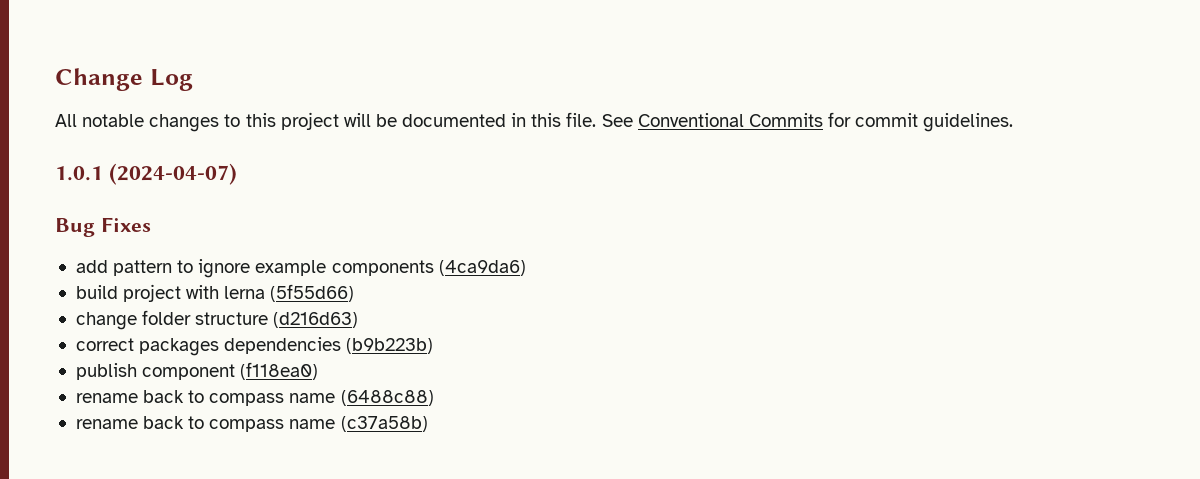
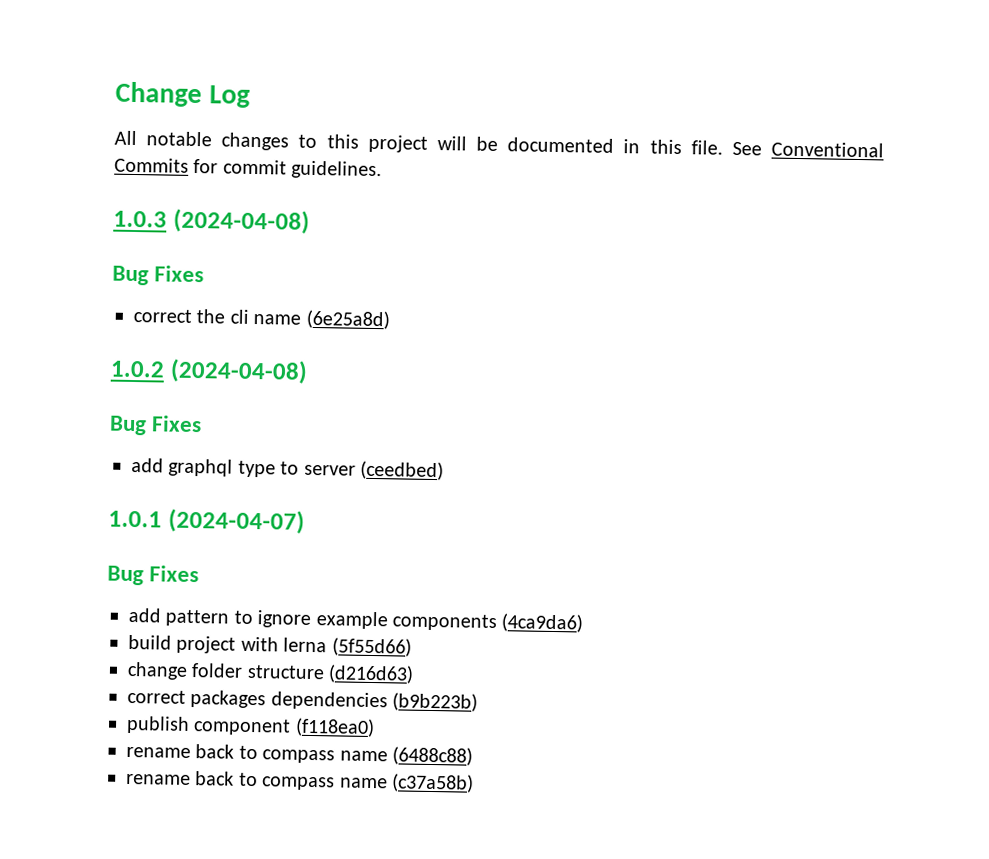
+ 1.0.3 (2024-04-08)
+ Bug Fixes
+ correct the cli name (6e25a8d)
+ 1.0.2 (2024-04-08)
+ Bug Fixes
+ add graphql type to server (ceedbed)

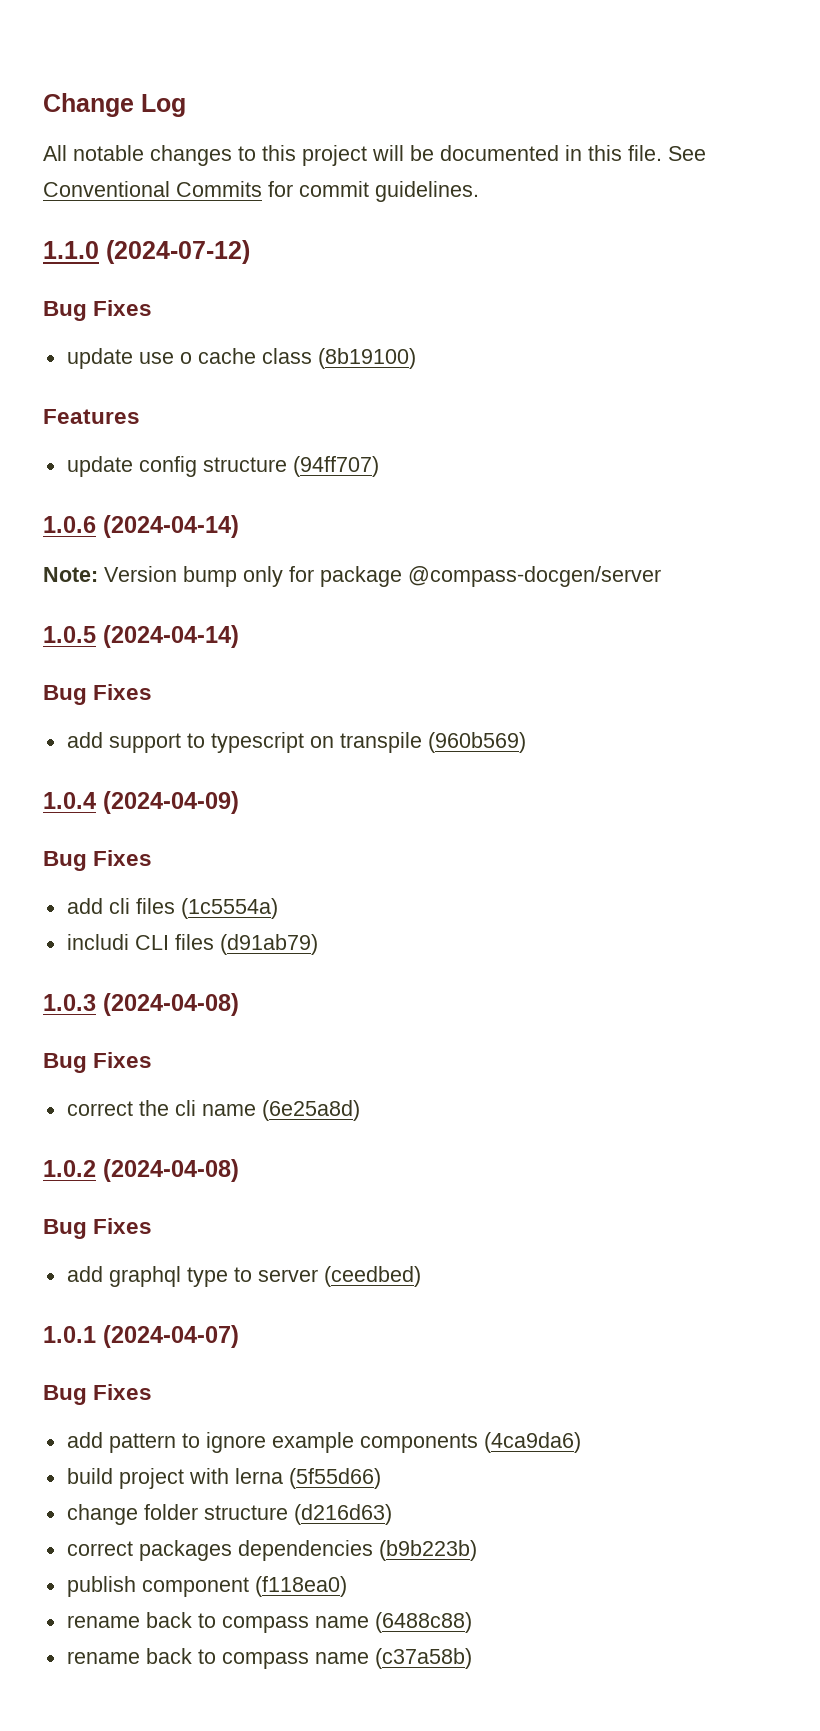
+ 1.1.0 (2024-07-12)
+ Bug Fixes
+ update use o cache class (8b19100)
+ Features
+ update config structure (94ff707)
+ 1.0.6 (2024-04-14)
+ Note: Version bump only for package @compass-docgen/server
+ 1.0.5 (2024-04-14)
+ Bug Fixes
+ add support to typescript on transpile (960b569)
+ 1.0.4 (2024-04-09)
+ Bug Fixes
+ add cli files (1c5554a)
+ includi CLI files (d91ab79)

